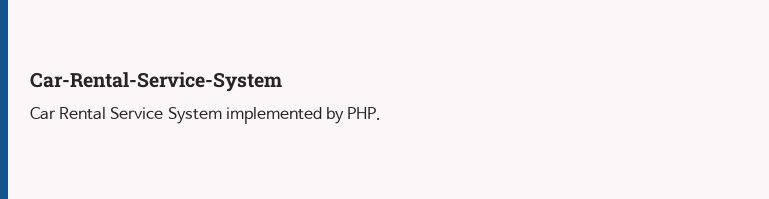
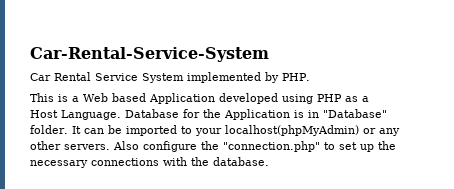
+ This is a Web based Application developed using PHP as a Host Language. Database for the Application is in "Database" folder. It can be imported to your localhost(phpMyAdmin) or any other servers. Also configure the "connection.php" to set up the necessary connections with the database.

